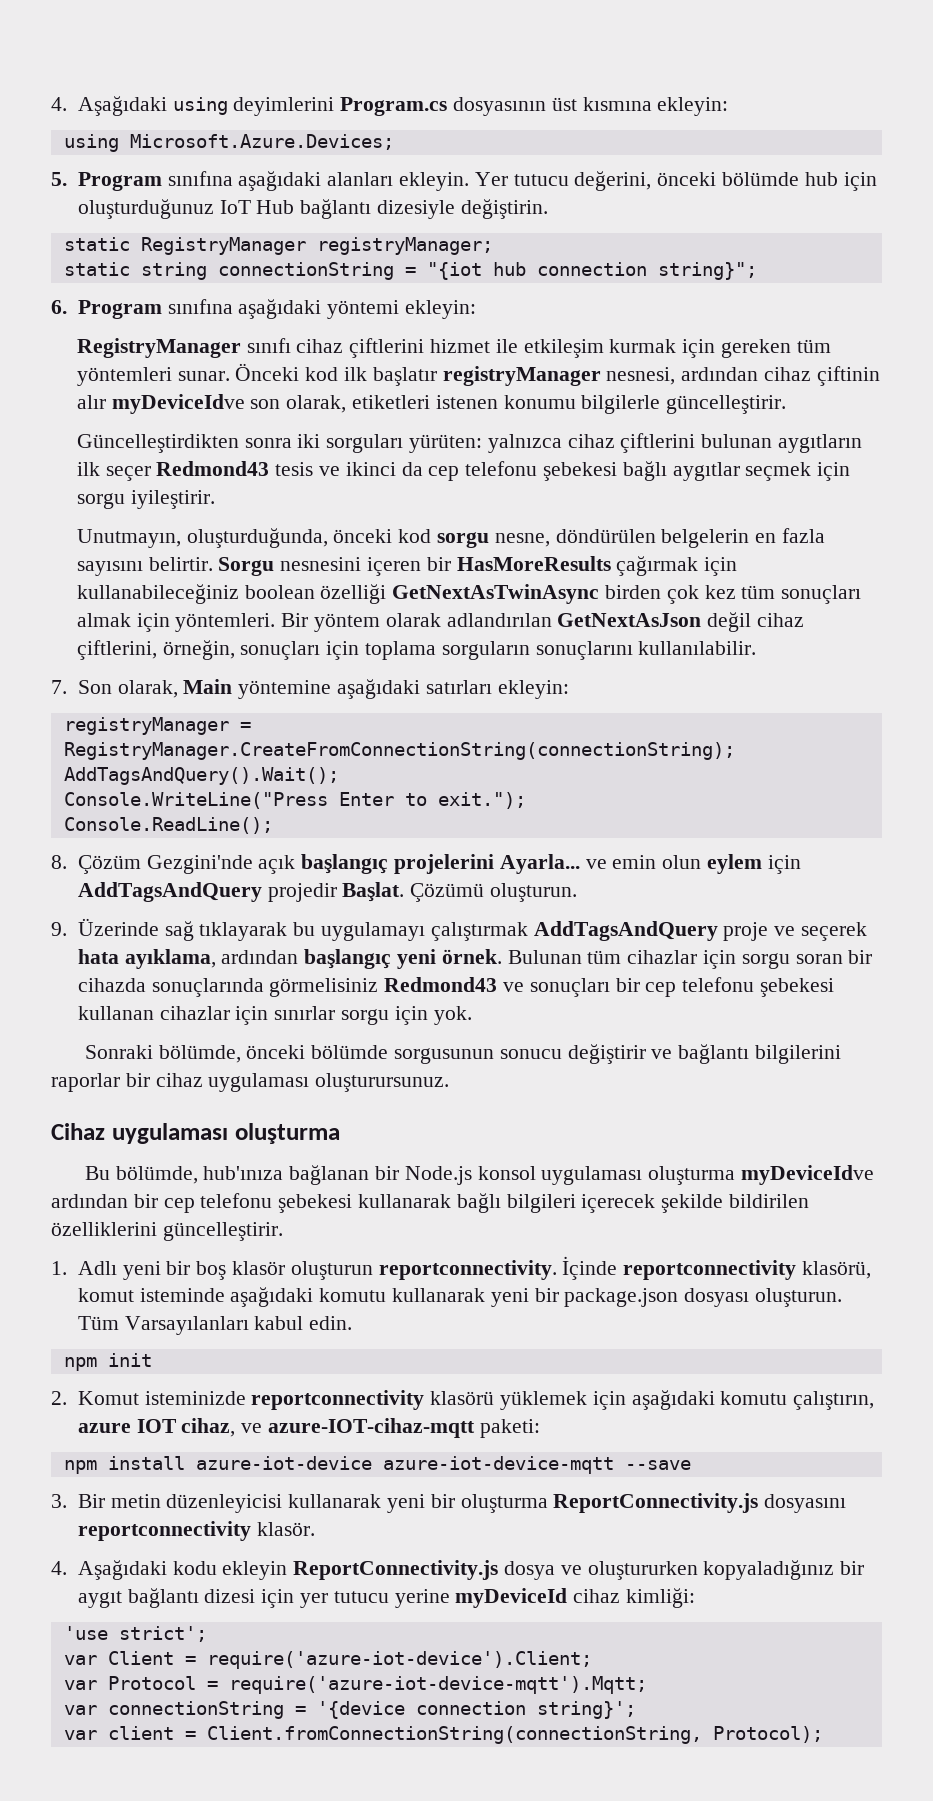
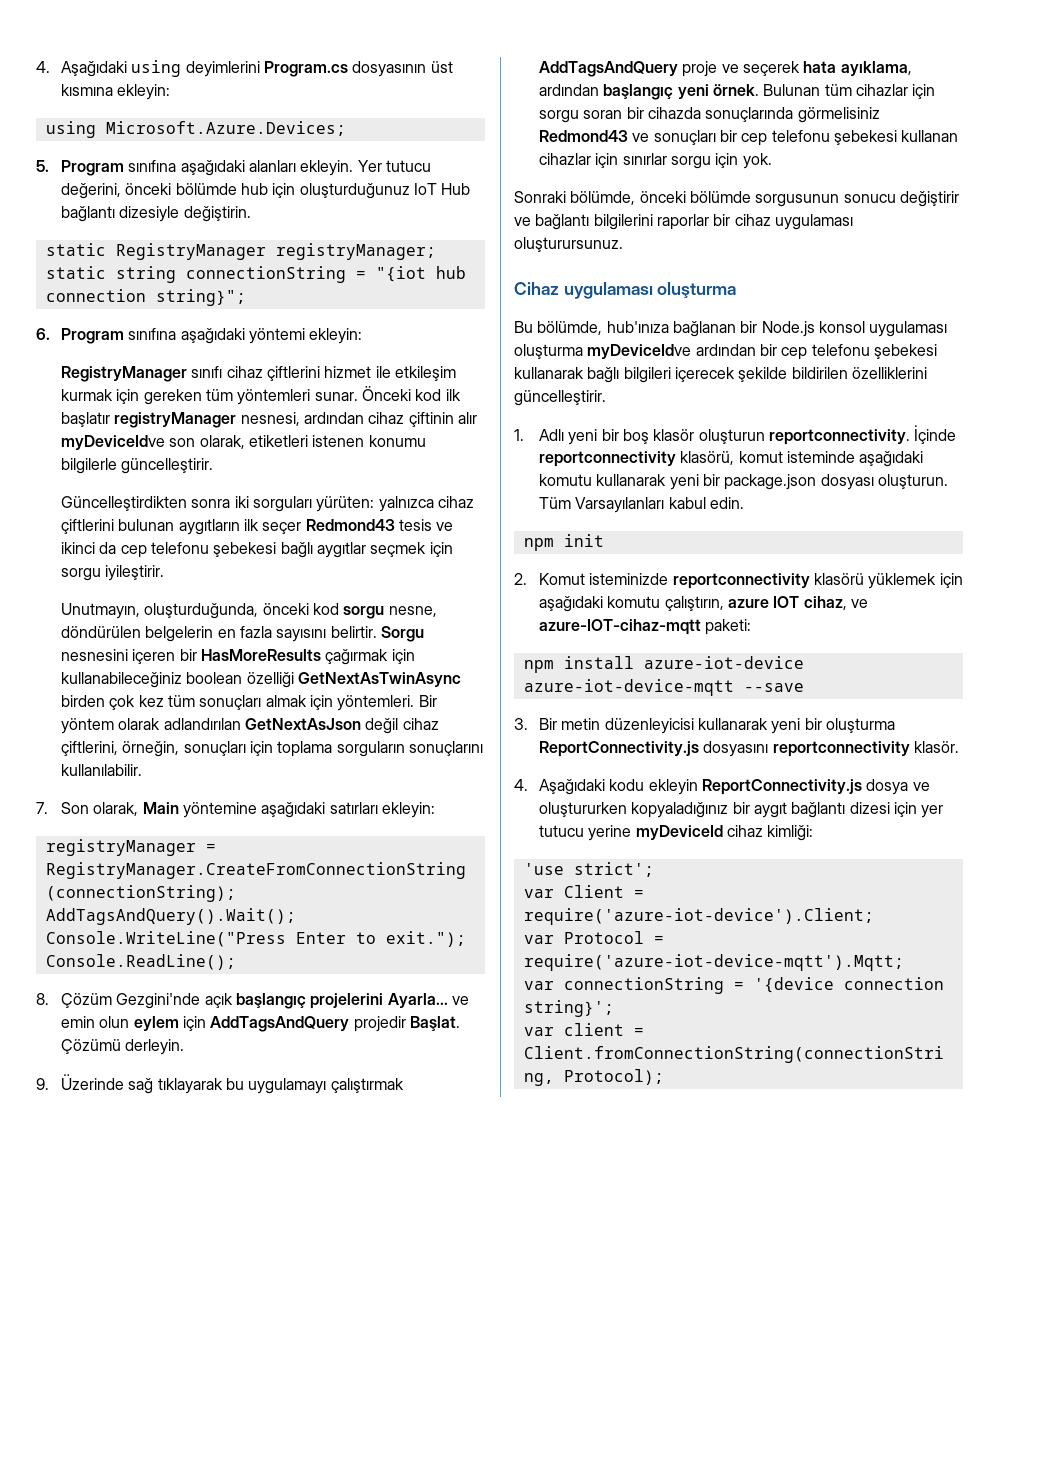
- Çözümü oluşturun.
+ Çözümü derleyin.

